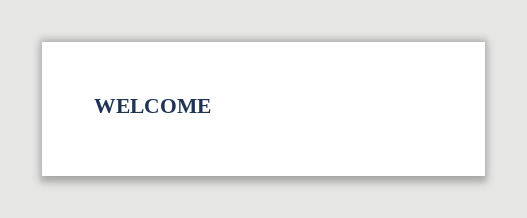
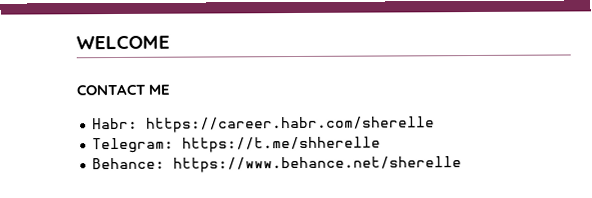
+ CONTACT ME
+ Habr: https://career.habr.com/sherelle
+ Telegram: https://t.me/shherelle
+ Behance: https://www.behance.net/sherelle

